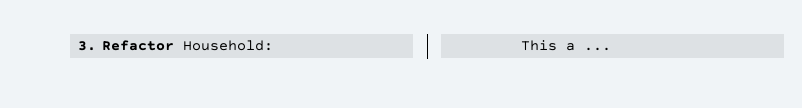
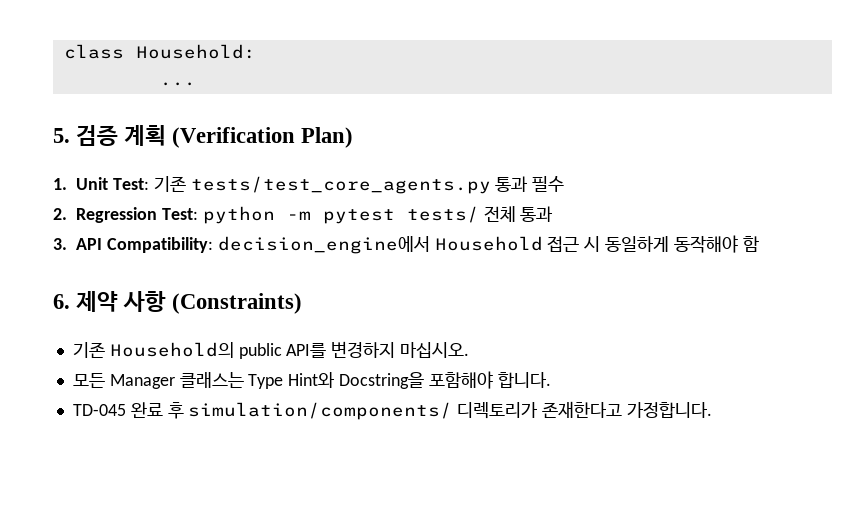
- 3. Refactor Household:
+ class Household:
- This a ...
+ ...
+ 5. 검증 계획 (Verification Plan)
+ 1. Unit Test: 기존 tests/test_core_agents.py 통과 필수
+ 2. Regression Test: python -m pytest tests/ 전체 통과
+ 3. API Compatibility: decision_engine에서 Household 접근 시 동일하게 동작해야 함
+ 6. 제약 사항 (Constraints)
+ 기존 Household의 public API를 변경하지 마십시오.
+ 모든 Manager 클래스는 Type Hint와 Docstring을 포함해야 합니다.
+ TD-045 완료 후 simulation/components/ 디렉토리가 존재한다고 가정합니다.

